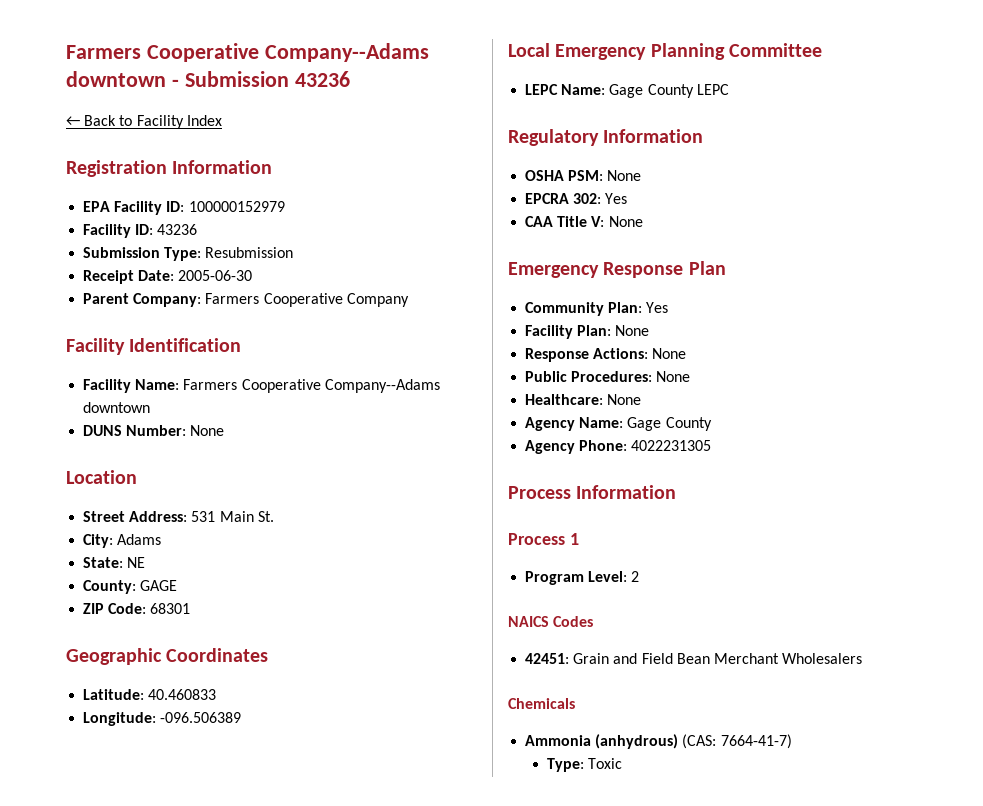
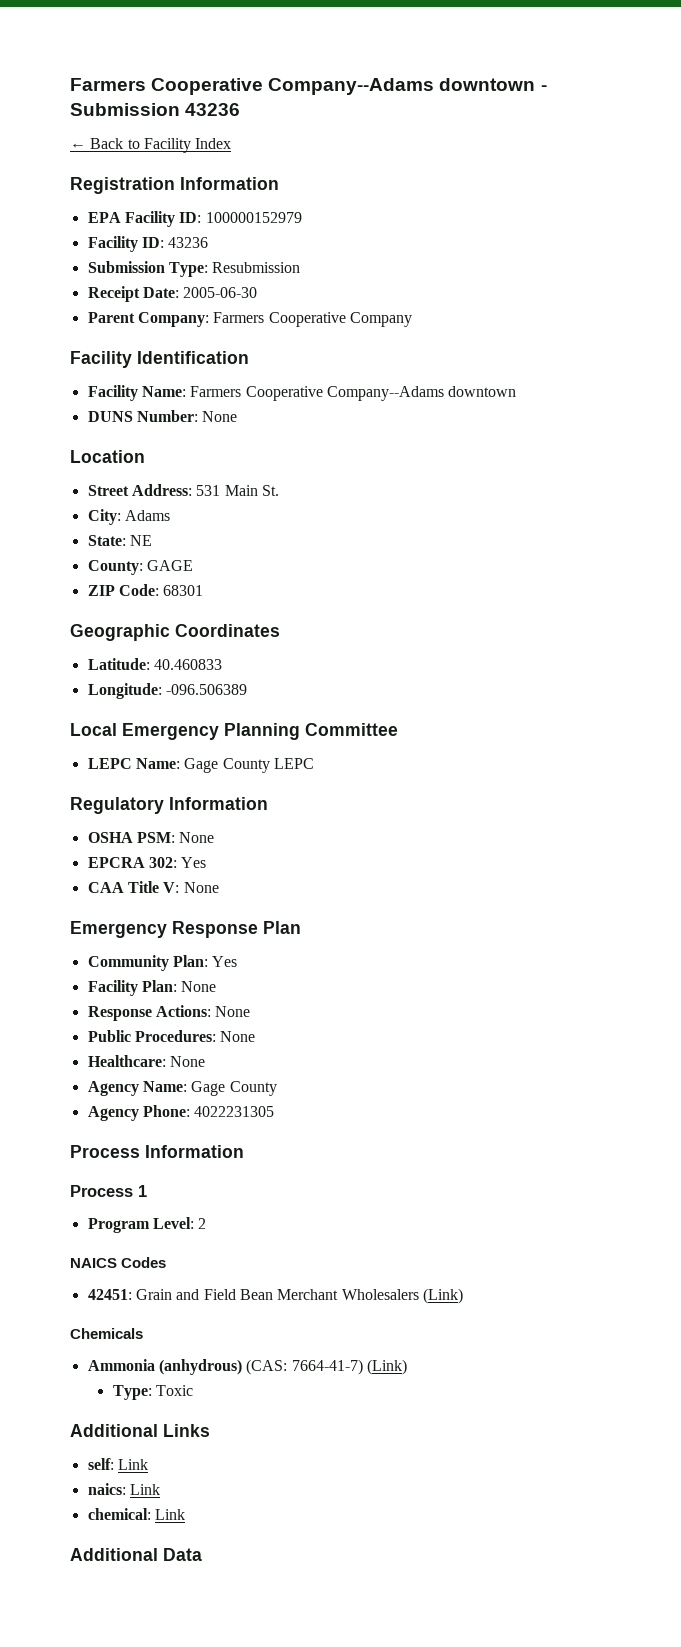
- 42451: Grain and Field Bean Merchant Wholesalers
+ 42451: Grain and Field Bean Merchant Wholesalers (Link)
- Ammonia (anhydrous) (CAS: 7664-41-7)
+ Ammonia (anhydrous) (CAS: 7664-41-7) (Link)
+ Additional Links
+ self: Link
+ naics: Link
+ chemical: Link
+ Additional Data

